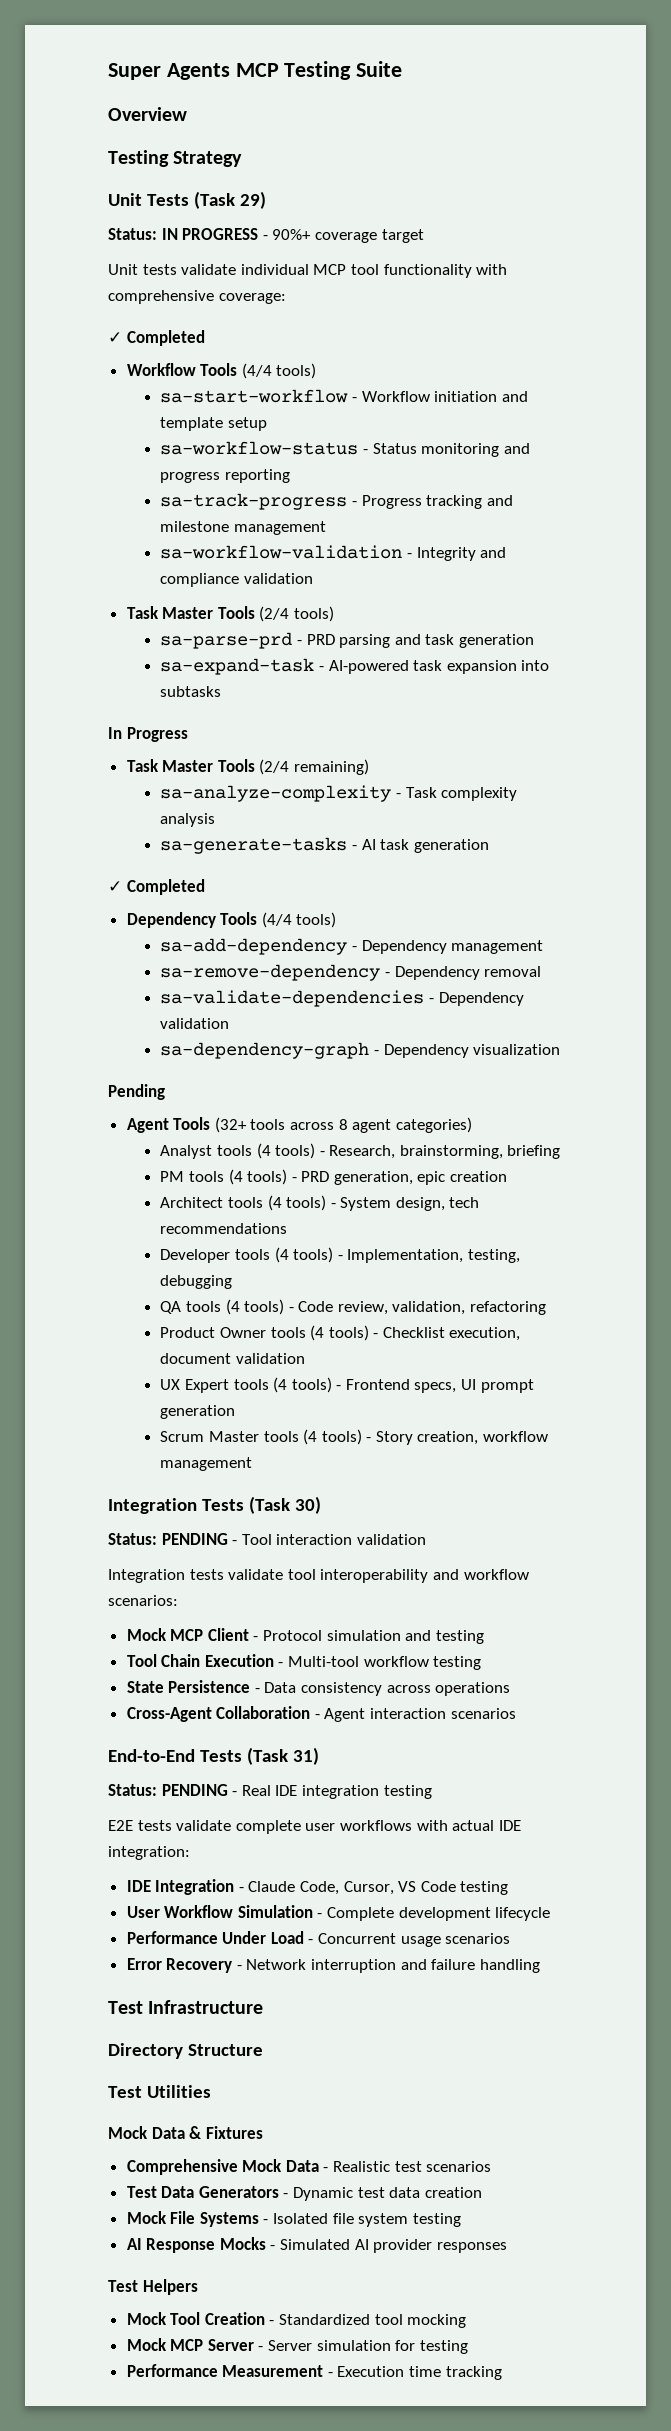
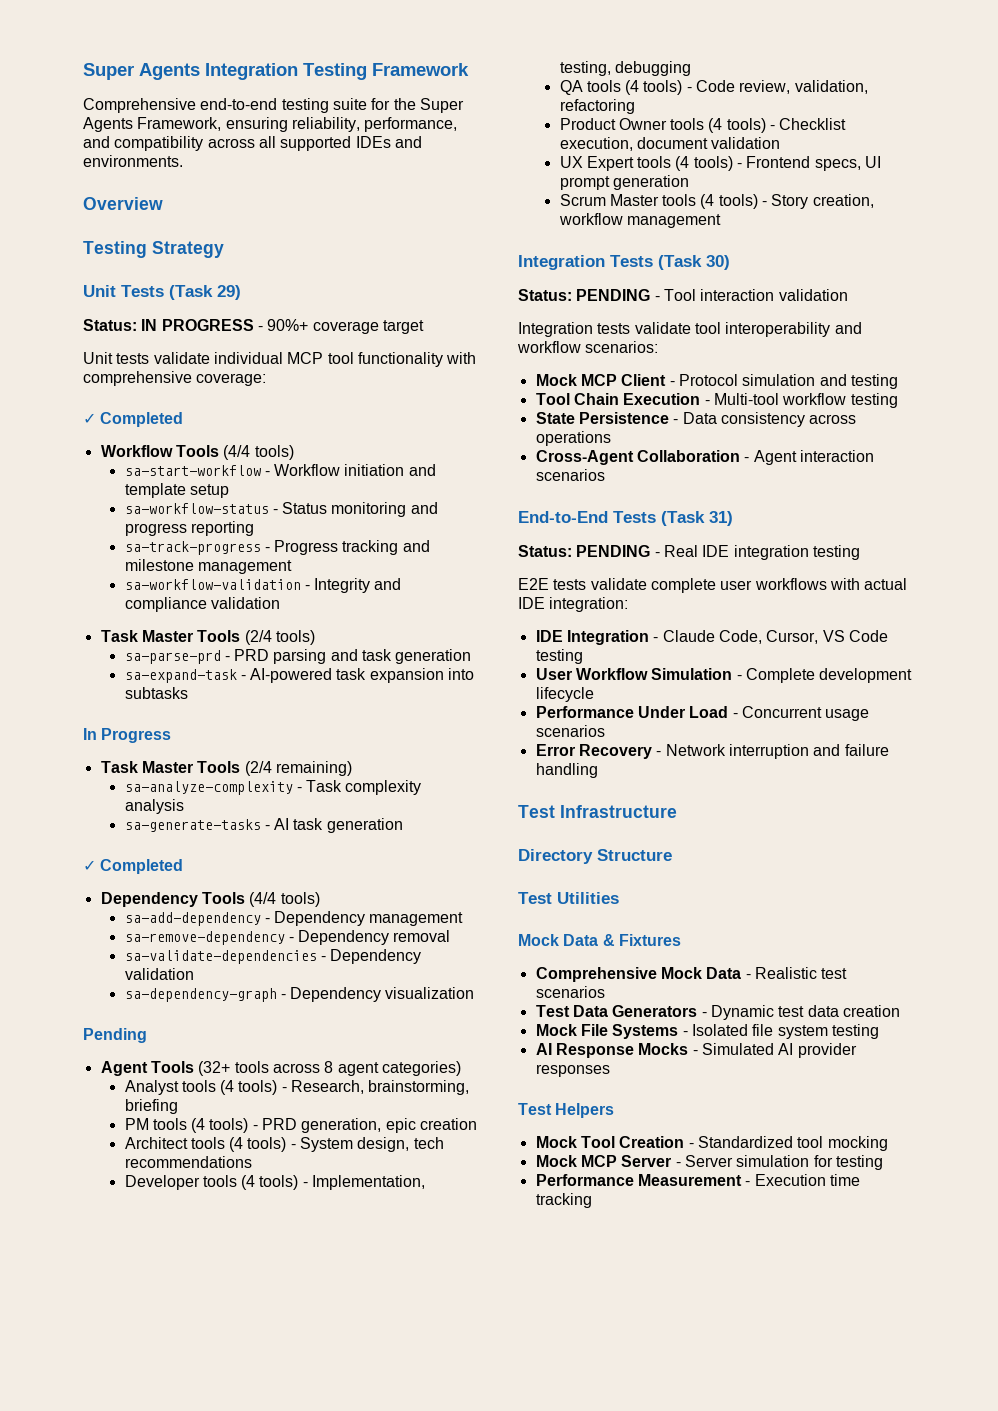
- Super Agents MCP Testing Suite
+ Super Agents Integration Testing Framework
+ Comprehensive end-to-end testing suite for the Super Agents Framework, ensuring reliability, performance, and compatibility across all supported IDEs and environments.

